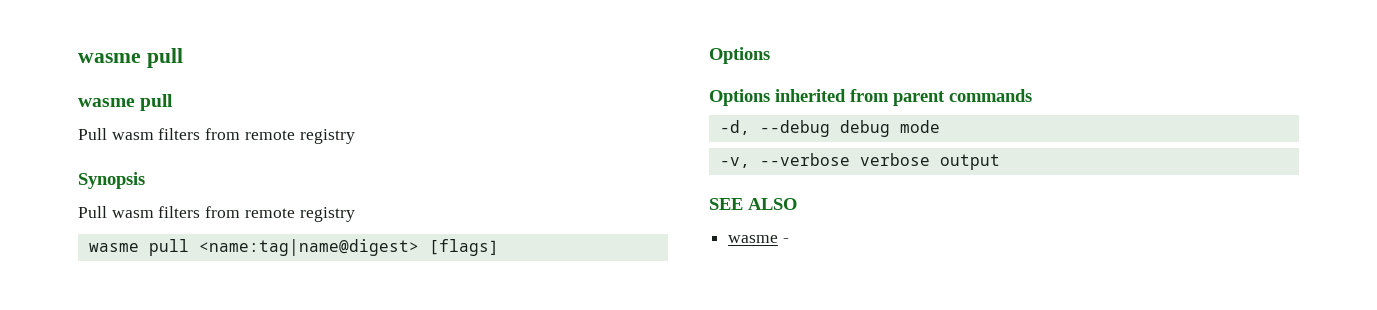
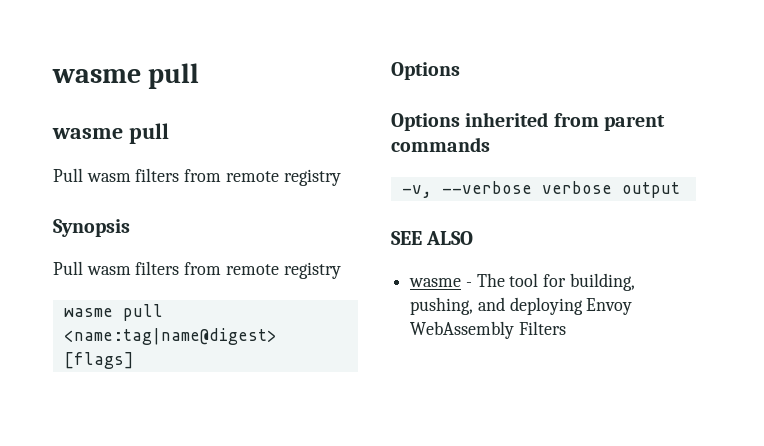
- -d, --debug debug mode
- wasme -
+ wasme - The tool for building, pushing, and deploying Envoy WebAssembly Filters

